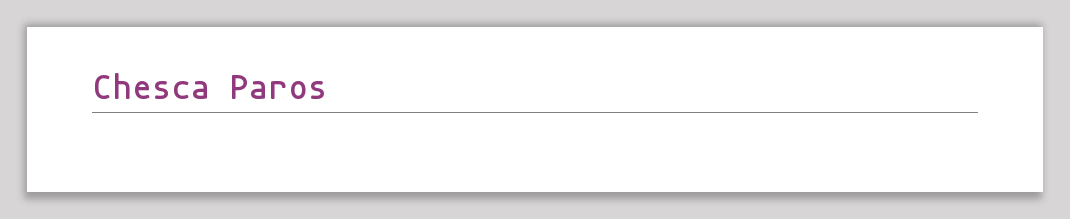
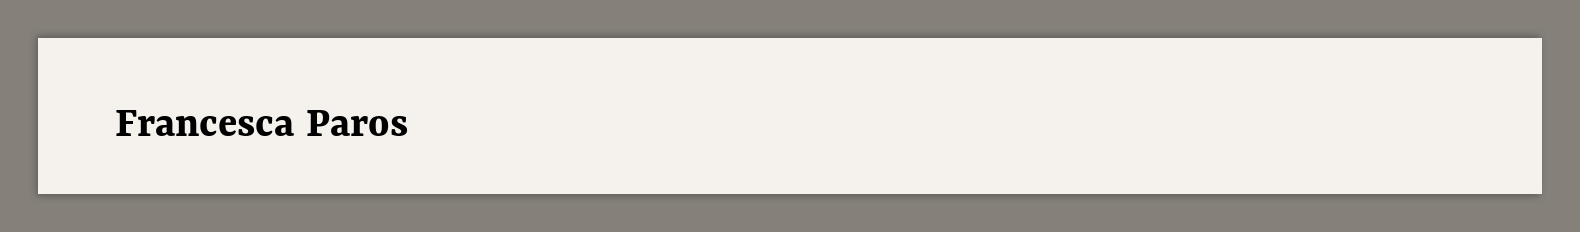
- Chesca Paros
+ Francesca Paros

